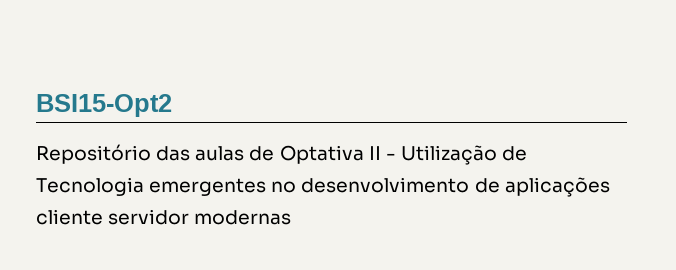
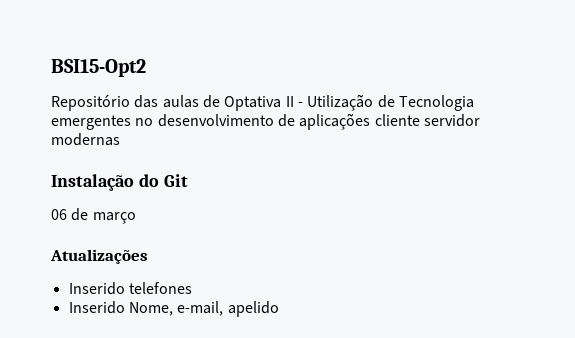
+ Instalação do Git
+ 06 de março
+ Atualizações
+ Inserido telefones
+ Inserido Nome, e-mail, apelido

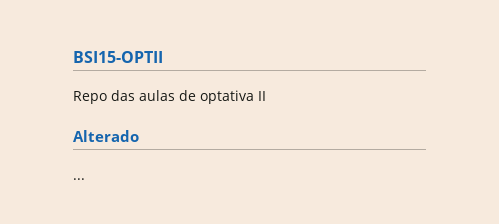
- BSI15-Opt2
- Repositório das aulas de Optativa II - Utilização de Tecnologia emergentes no desenvolvimento de aplicações cliente servidor modernas
- Instalação do Git
- 06 de março
- Atualizações
- Inserido telefones
- Inserido Nome, e-mail, apelido
+ BSI15-OPTII
+ Repo das aulas de optativa II
+ Alterado
+ ...

